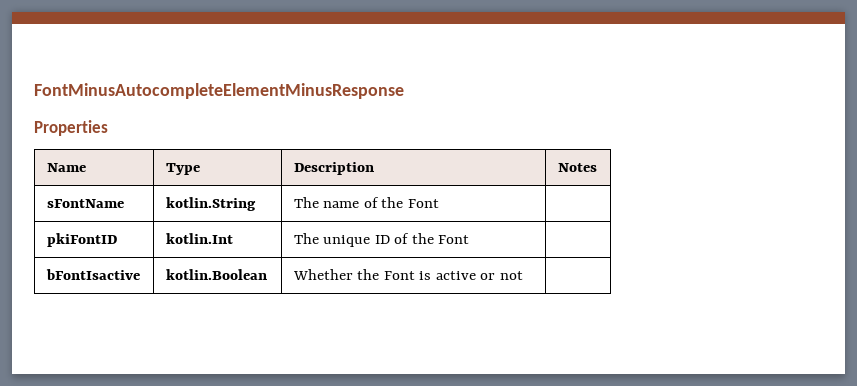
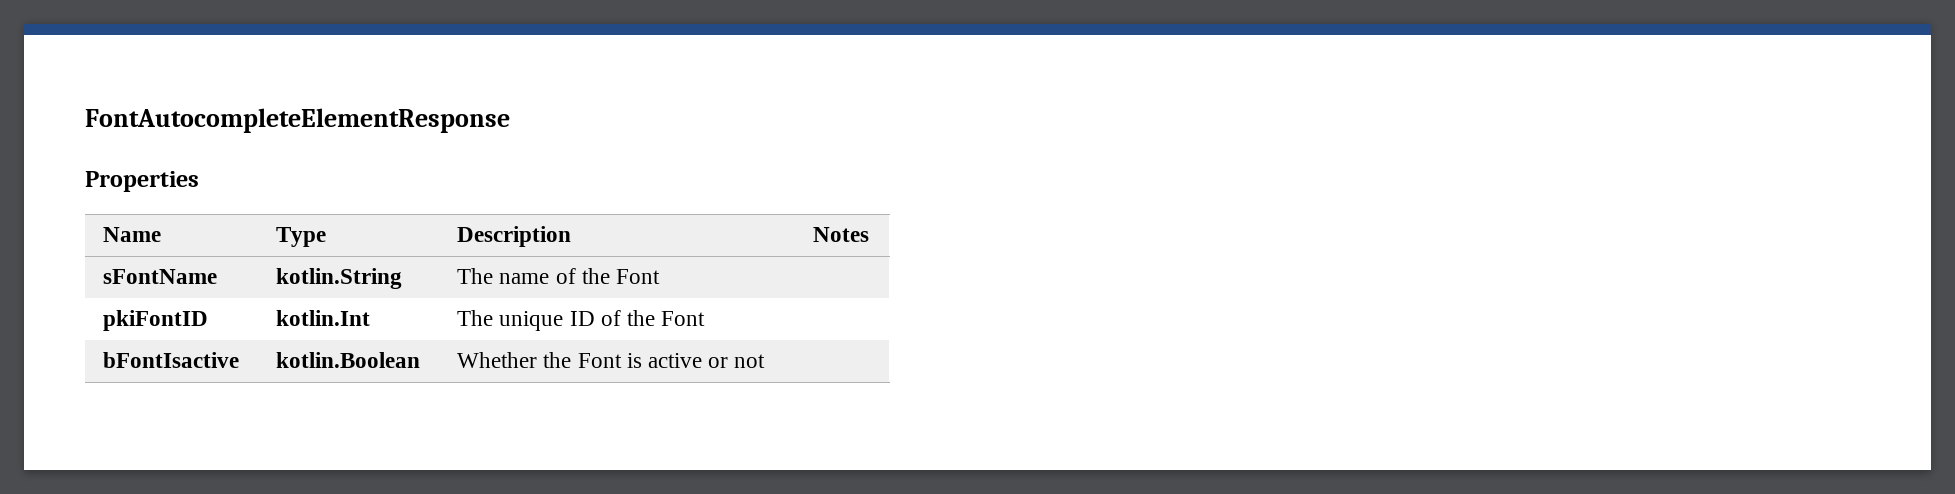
- FontMinusAutocompleteElementMinusResponse
+ FontAutocompleteElementResponse

